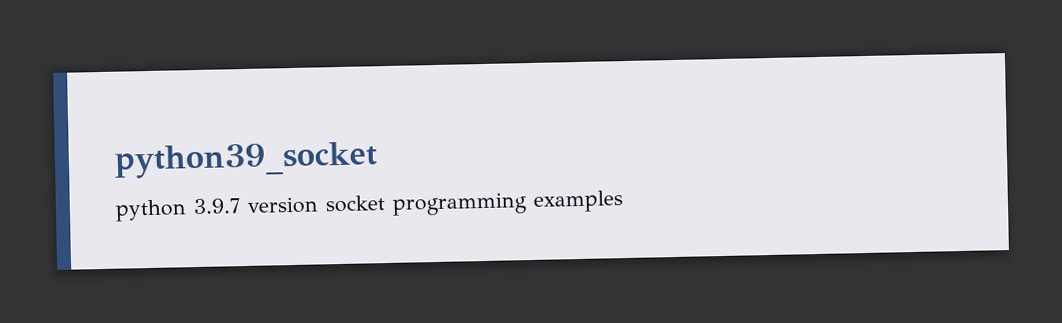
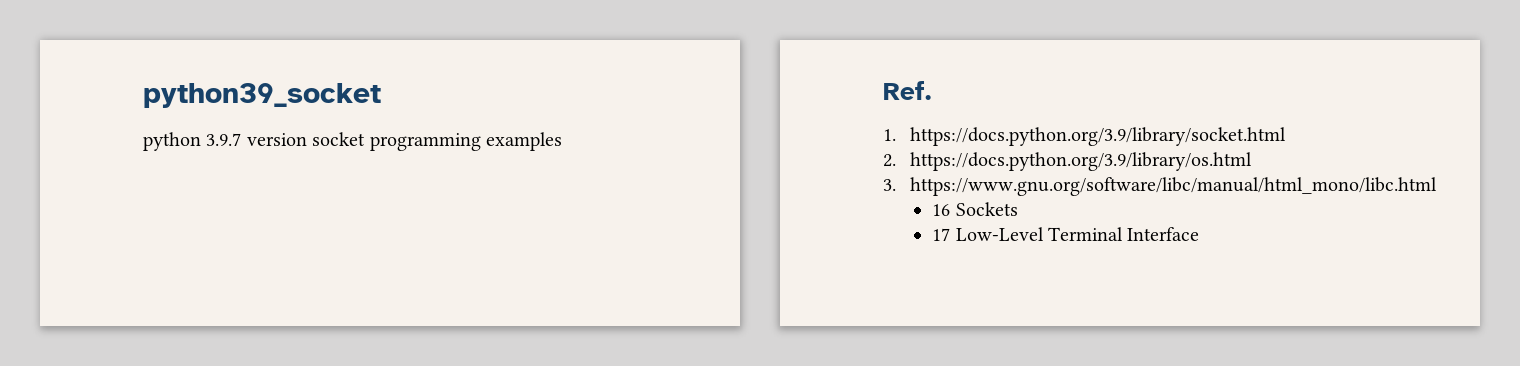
+ Ref.
+ 1. https://docs.python.org/3.9/library/socket.html
+ 2. https://docs.python.org/3.9/library/os.html
+ 3. https://www.gnu.org/software/libc/manual/html_mono/libc.html
+ 16 Sockets
+ 17 Low-Level Terminal Interface

